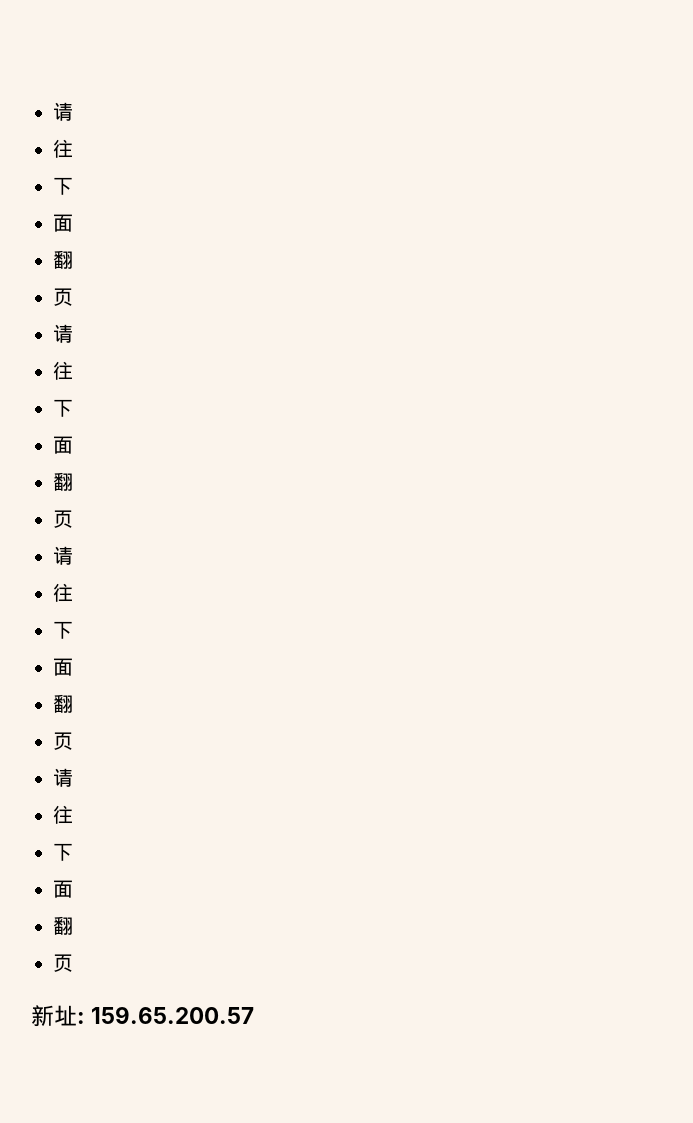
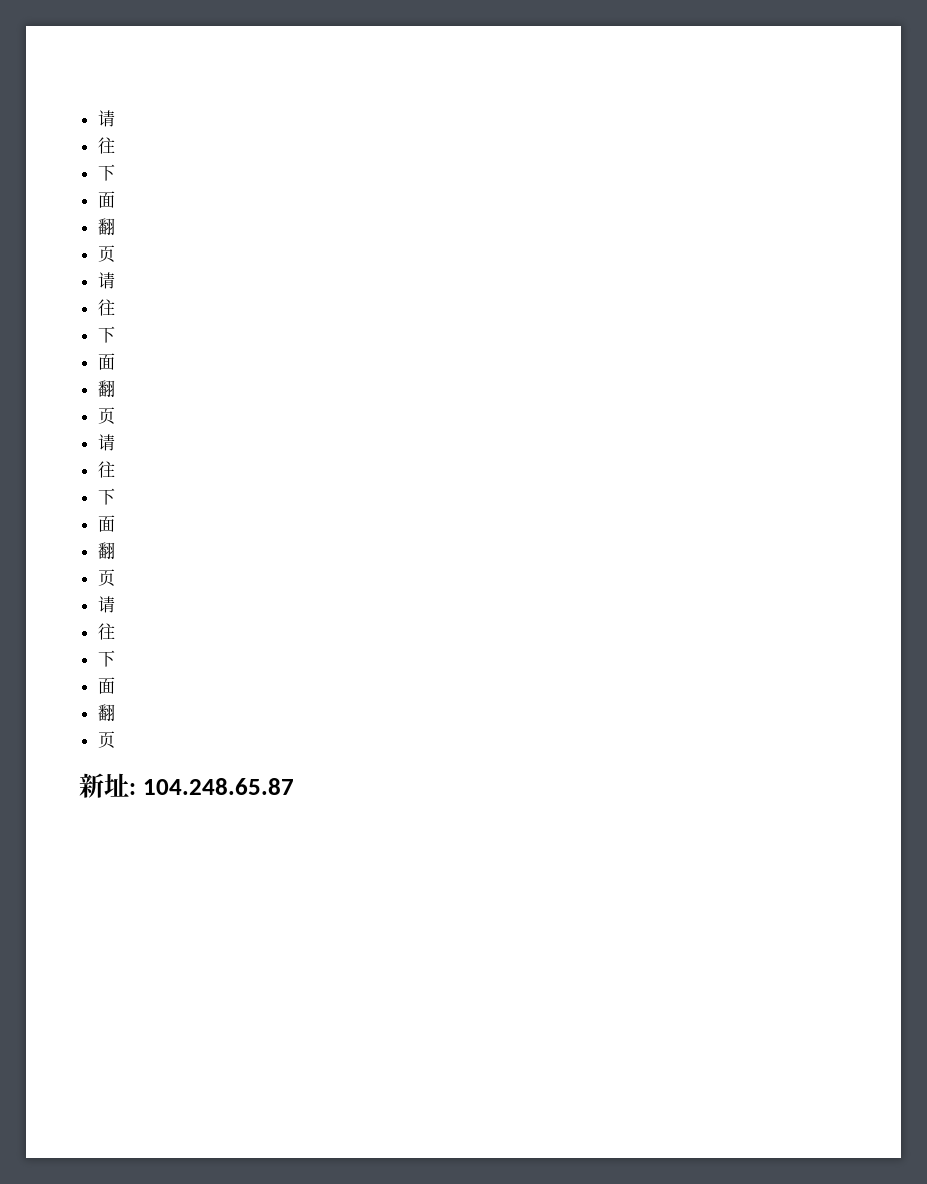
- 新址: 159.65.200.57
+ 新址: 104.248.65.87

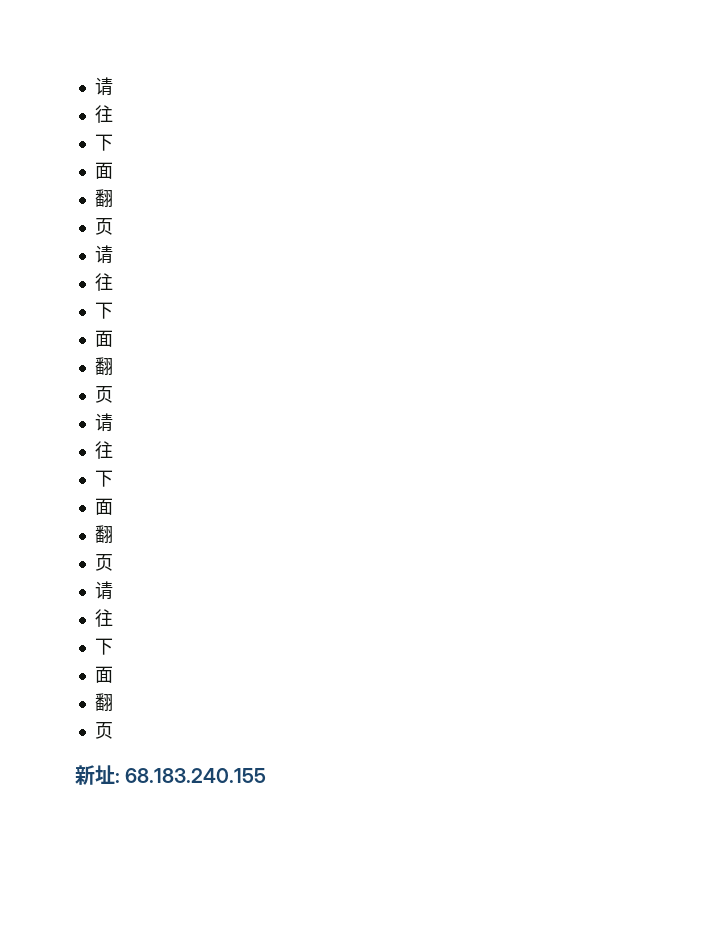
- 新址: 104.248.65.87
+ 新址: 68.183.240.155

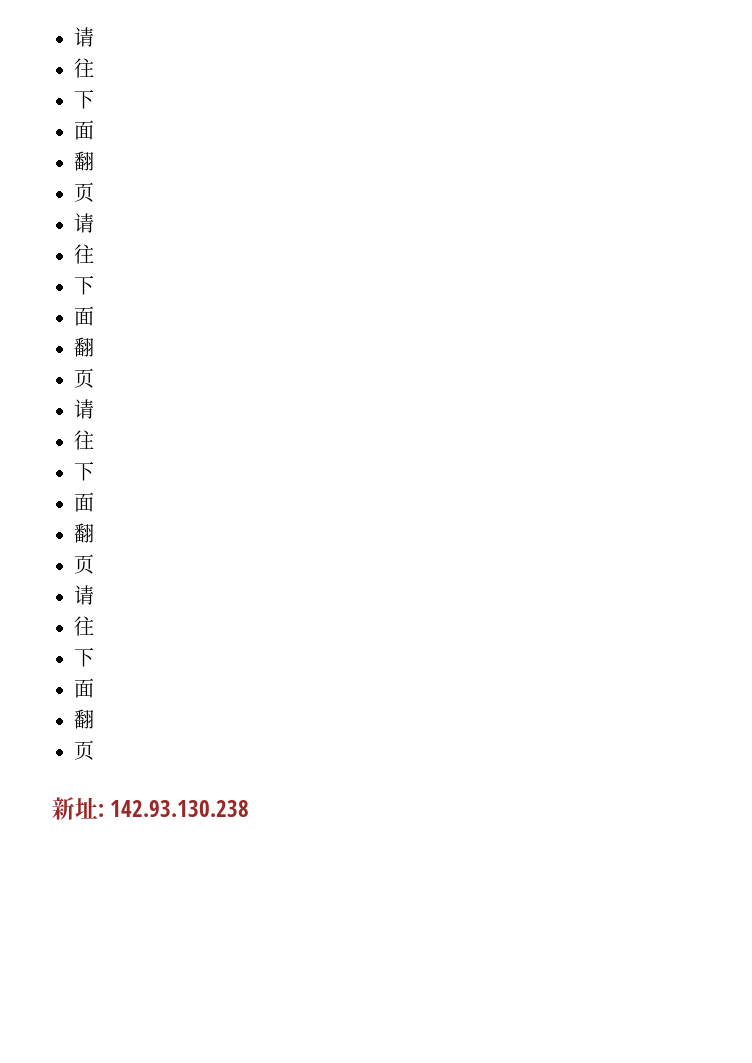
- 新址: 68.183.240.155
+ 新址: 142.93.130.238

